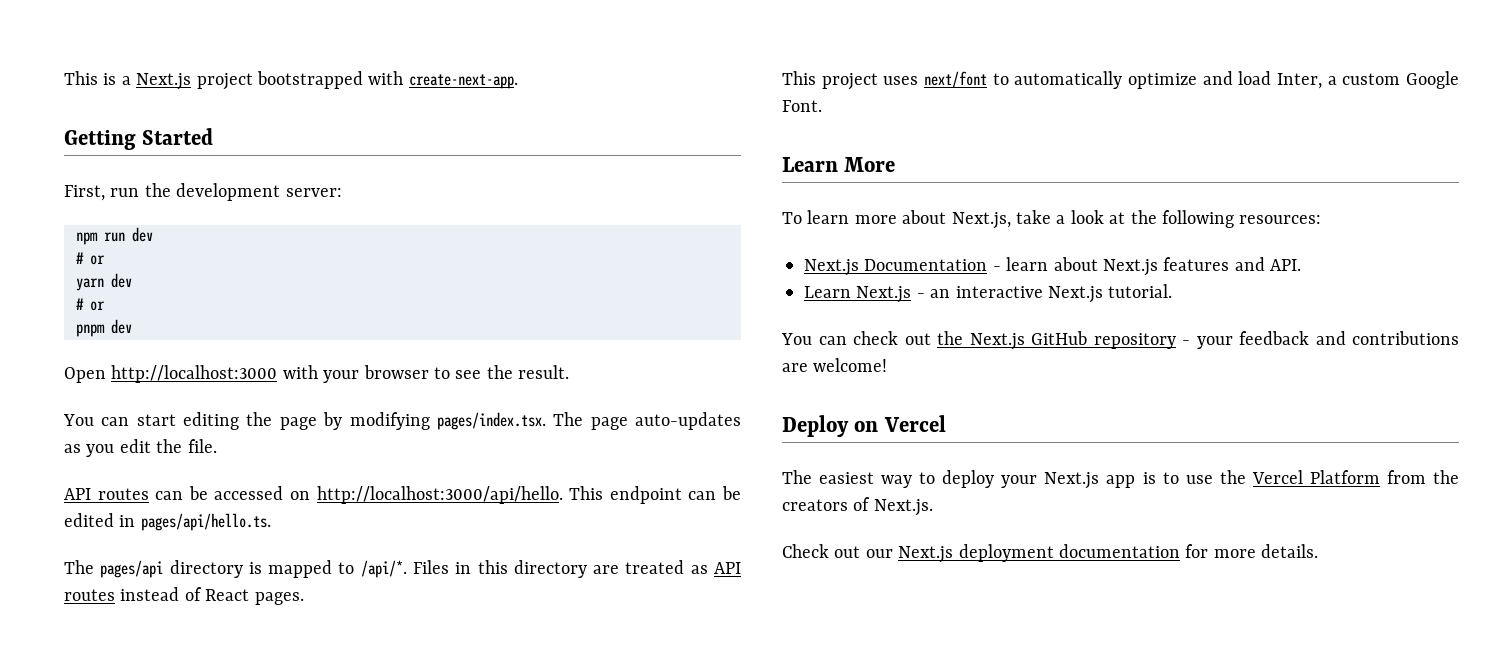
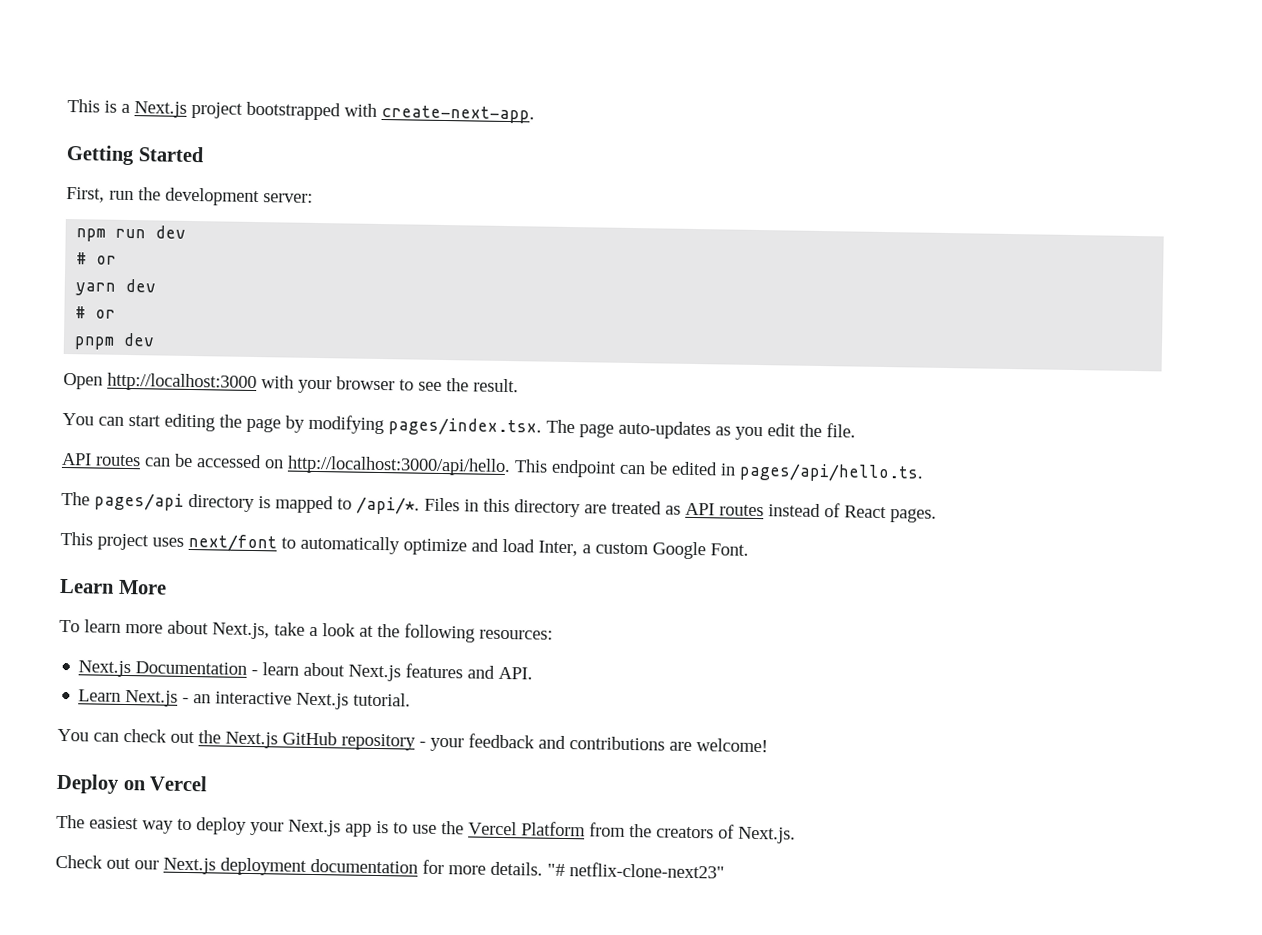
+ "# netflix-clone-next23"

